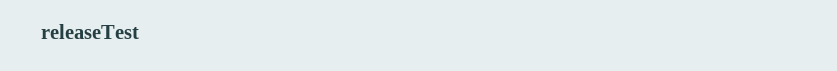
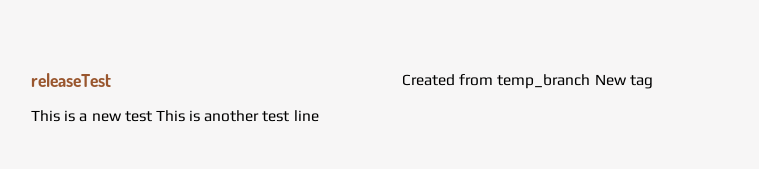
+ This is a new test This is another test line Created from temp_branch New tag

